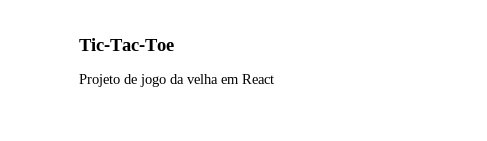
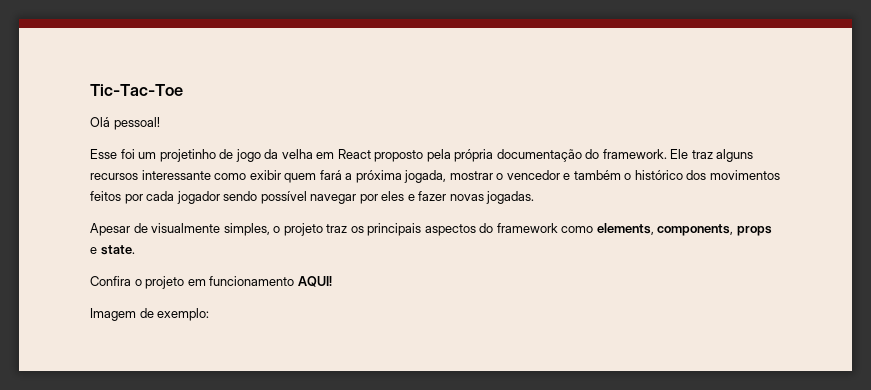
- Projeto de jogo da velha em React
+ Olá pessoal!
+ Esse foi um projetinho de jogo da velha em React proposto pela própria documentação do framework. Ele traz alguns recursos interessante como exibir quem fará a próxima jogada, mostrar o vencedor e também o histórico dos movimentos feitos por cada jogador sendo possível navegar por eles e fazer novas jogadas.
+ Apesar de visualmente simples, o projeto traz os principais aspectos do framework como elements, components, props e state.
+ Confira o projeto em funcionamento AQUI!
+ Imagem de exemplo:

